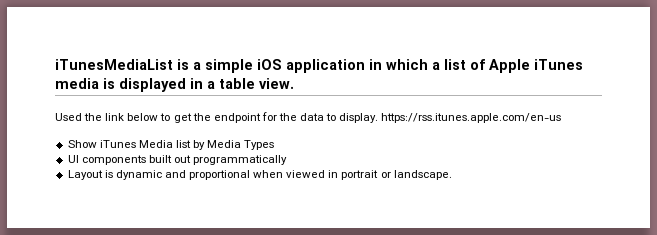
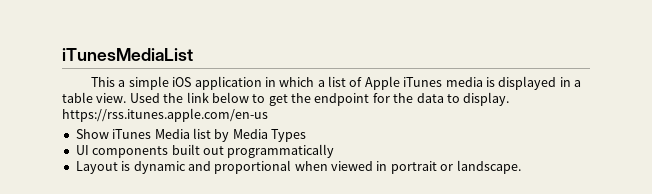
- iTunesMediaList is a simple iOS application in which a list of Apple iTunes media is displayed in a table view.
- Used the link below to get the endpoint for the data to display. https://rss.itunes.apple.com/en-us
+ iTunesMediaList
+ This a simple iOS application in which a list of Apple iTunes media is displayed in a table view. Used the link below to get the endpoint for the data to display. https://rss.itunes.apple.com/en-us

